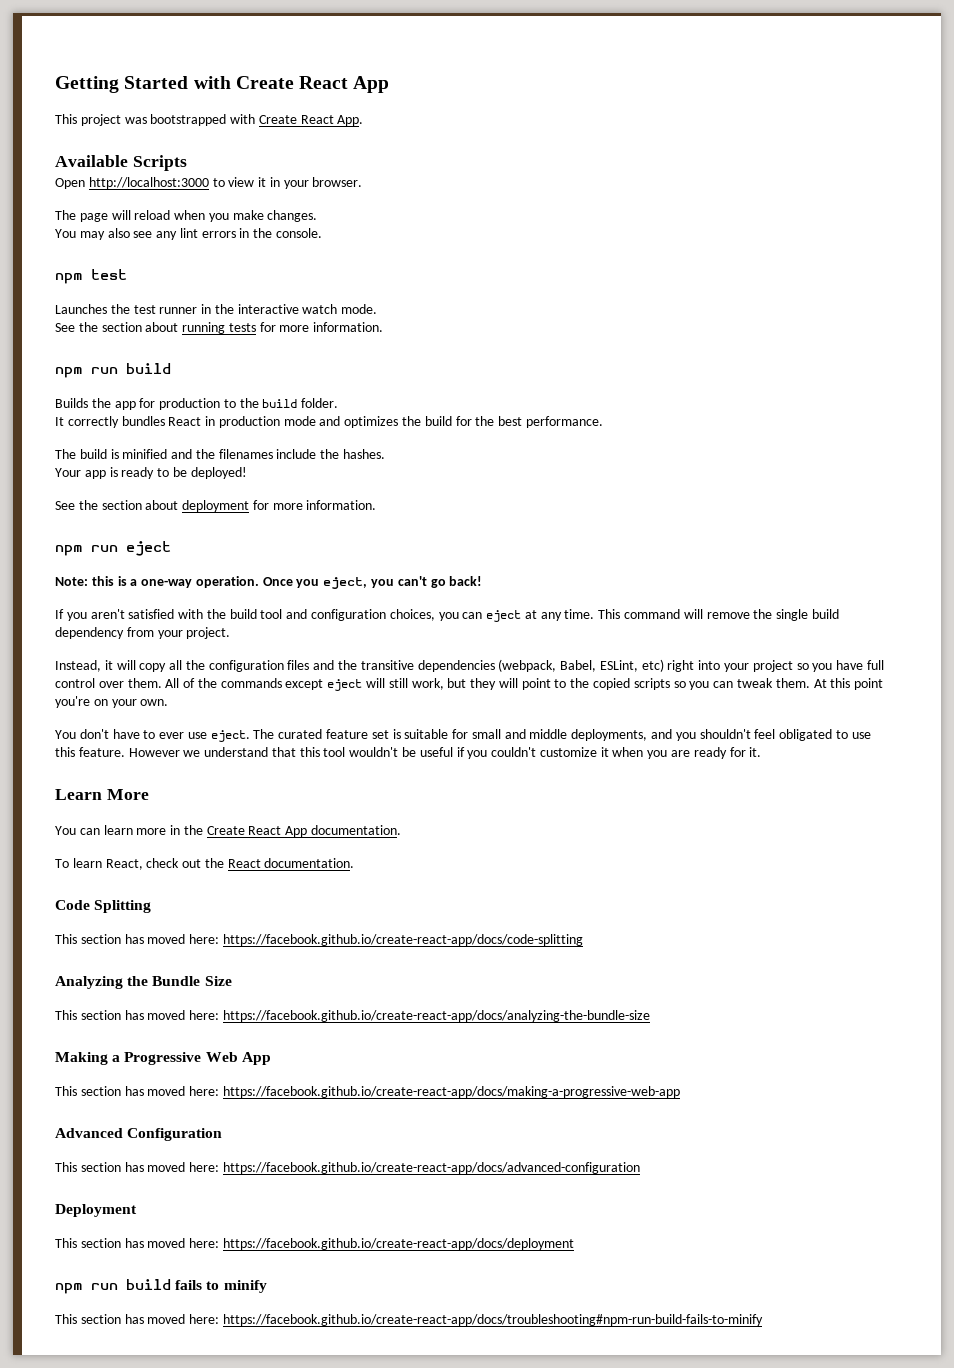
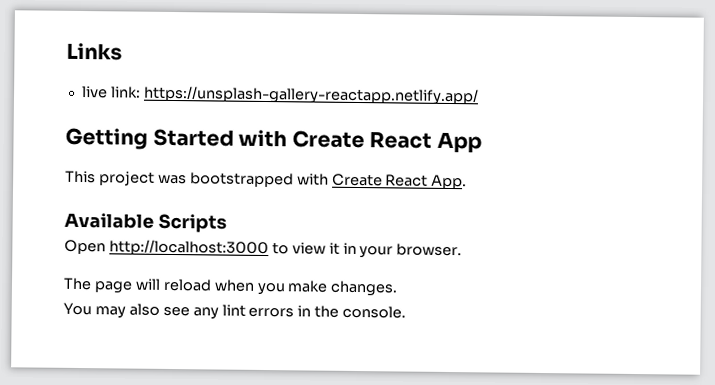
+ Links
+ live link: https://unsplash-gallery-reactapp.netlify.app/
- npm test
- Launches the test runner in the interactive watch mode.
- See the section about running tests for more information.
- npm run build
- Builds the app for production to the build folder.
- It correctly bundles React in production mode and optimizes the build for the best performance.
- The build is minified and the filenames include the hashes.
- Your app is ready to be deployed!
- See the section about deployment for more information.
- npm run eject
- Note: this is a one-way operation. Once you eject, you can't go back!
- If you aren't satisfied with the build tool and configuration choices, you can eject at any time. This command will remove the single build dependency from your project.
- Instead, it will copy all the configuration files and the transitive dependencies (webpack, Babel, ESLint, etc) right into your project so you have full control over them. All of the commands except eject will still work, but they will point to the copied scripts so you can tweak them. At this point you're on your own.
- You don't have to ever use eject. The curated feature set is suitable for small and middle deployments, and you shouldn't feel obligated to use this feature. However we understand that this tool wouldn't be useful if you couldn't customize it when you are ready for it.
- Learn More
- You can learn more in the Create React App documentation.
- To learn React, check out the React documentation.
- Code Splitting
- This section has moved here: https://facebook.github.io/create-react-app/docs/code-splitting
- Analyzing the Bundle Size
- This section has moved here: https://facebook.github.io/create-react-app/docs/analyzing-the-bundle-size
- Making a Progressive Web App
- This section has moved here: https://facebook.github.io/create-react-app/docs/making-a-progressive-web-app
- Advanced Configuration
- This section has moved here: https://facebook.github.io/create-react-app/docs/advanced-configuration
- Deployment
- This section has moved here: https://facebook.github.io/create-react-app/docs/deployment
- npm run build fails to minify
- This section has moved here: https://facebook.github.io/create-react-app/docs/troubleshooting#npm-run-build-fails-to-minify

